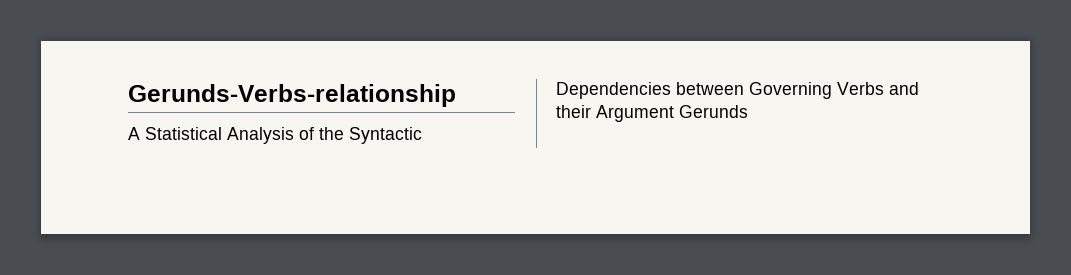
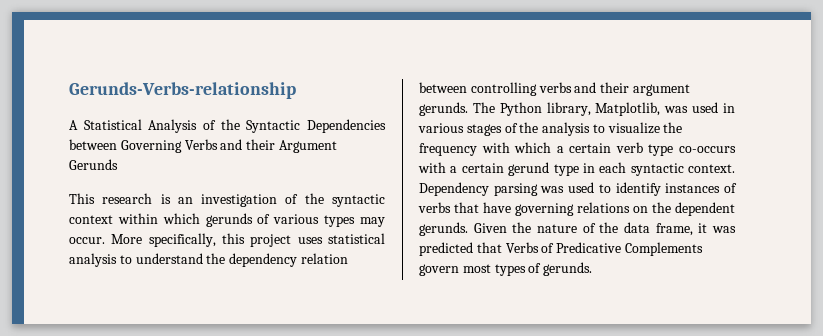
+ This research is an investigation of the syntactic context within which gerunds of various types may occur. More specifically, this project uses statistical analysis to understand the dependency relation between controlling verbs and their argument gerunds. The Python library, Matplotlib, was used in various stages of the analysis to visualize the frequency with which a certain verb type co-occurs with a certain gerund type in each syntactic context. Dependency parsing was used to identify instances of verbs that have governing relations on the dependent gerunds. Given the nature of the data frame, it was predicted that Verbs of Predicative Complements govern most types of gerunds.

